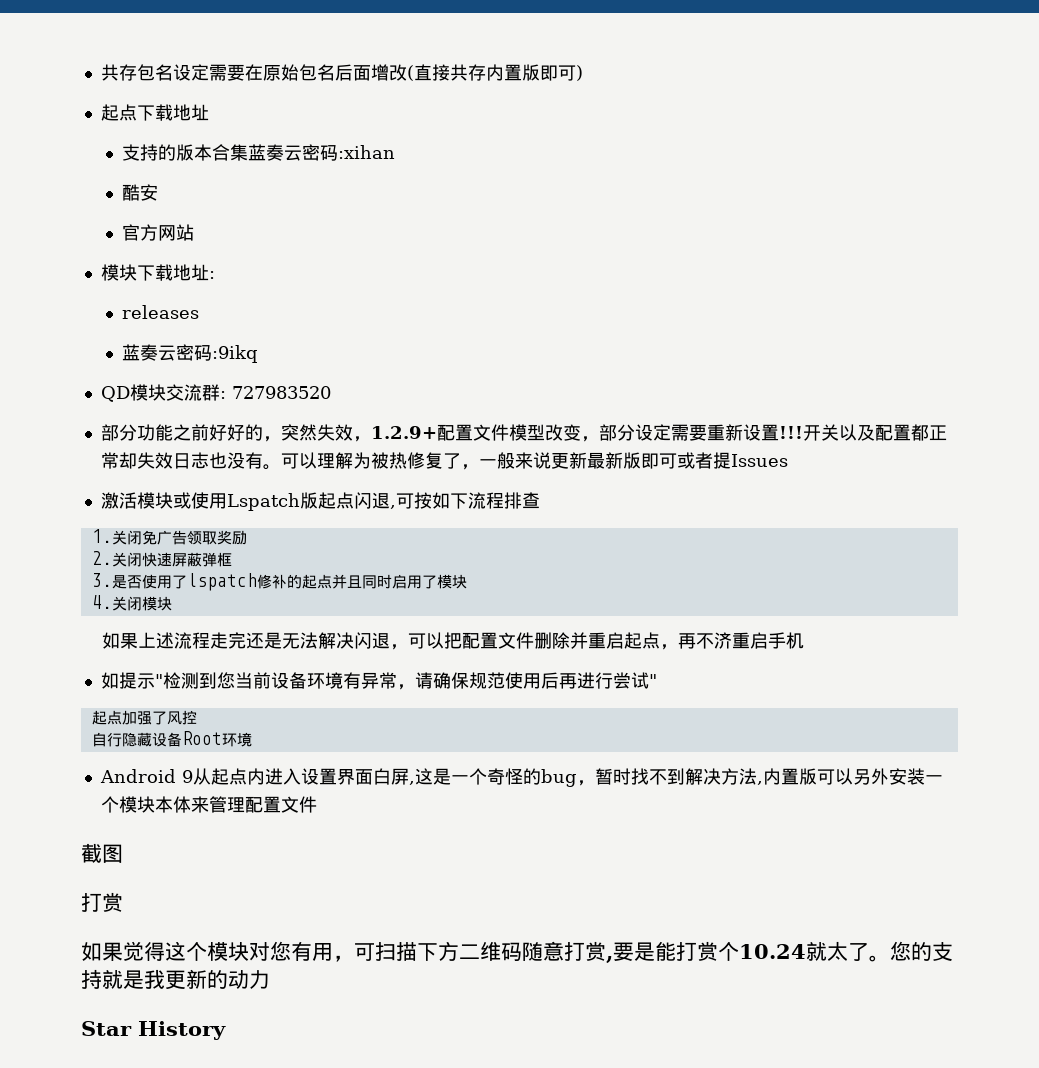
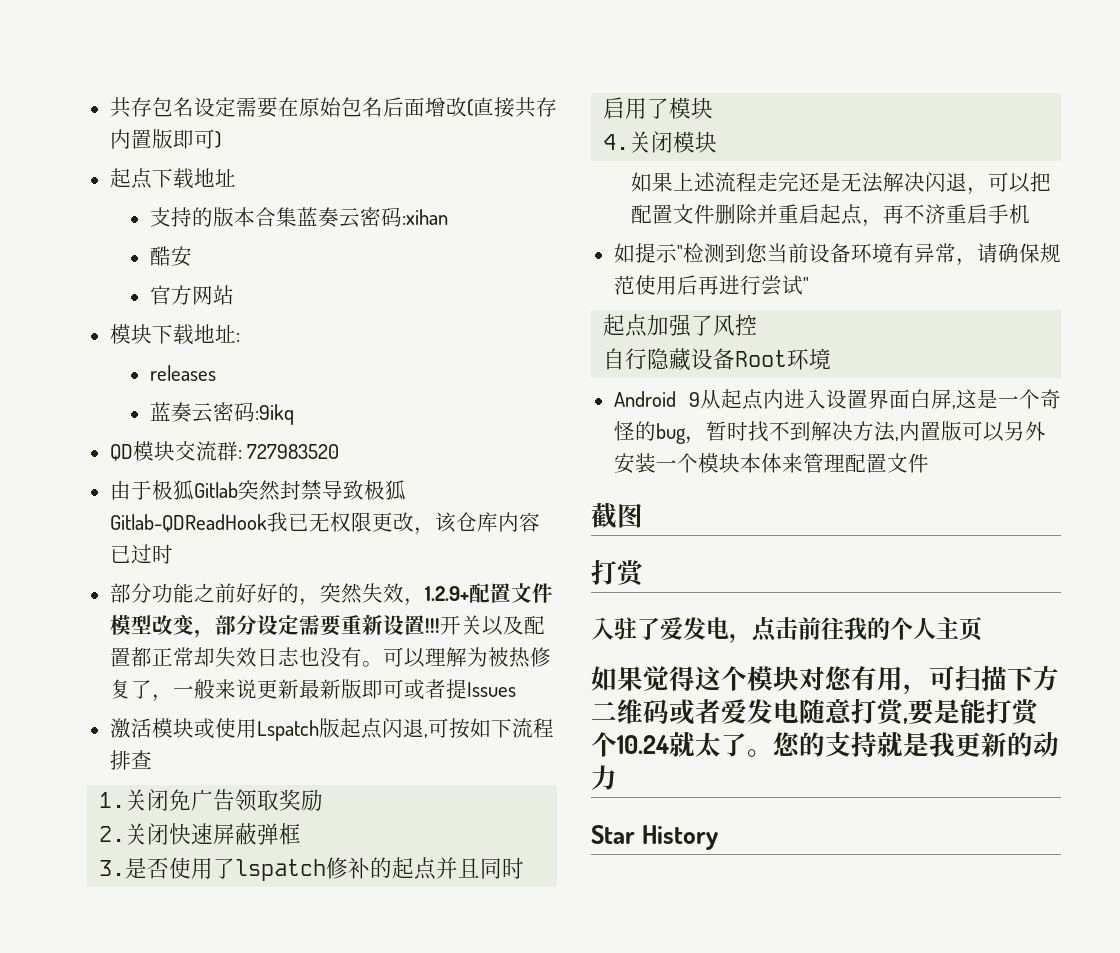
+ 由于极狐Gitlab突然封禁导致极狐Gitlab-QDReadHook我已无权限更改，该仓库内容已过时
+ 入驻了爱发电，点击前往我的个人主页
- 如果觉得这个模块对您有用，可扫描下方二维码随意打赏,要是能打赏个10.24就太了。
+ 如果觉得这个模块对您有用，可扫描下方二维码或者爱发电随意打赏,要是能打赏个10.24就太了。

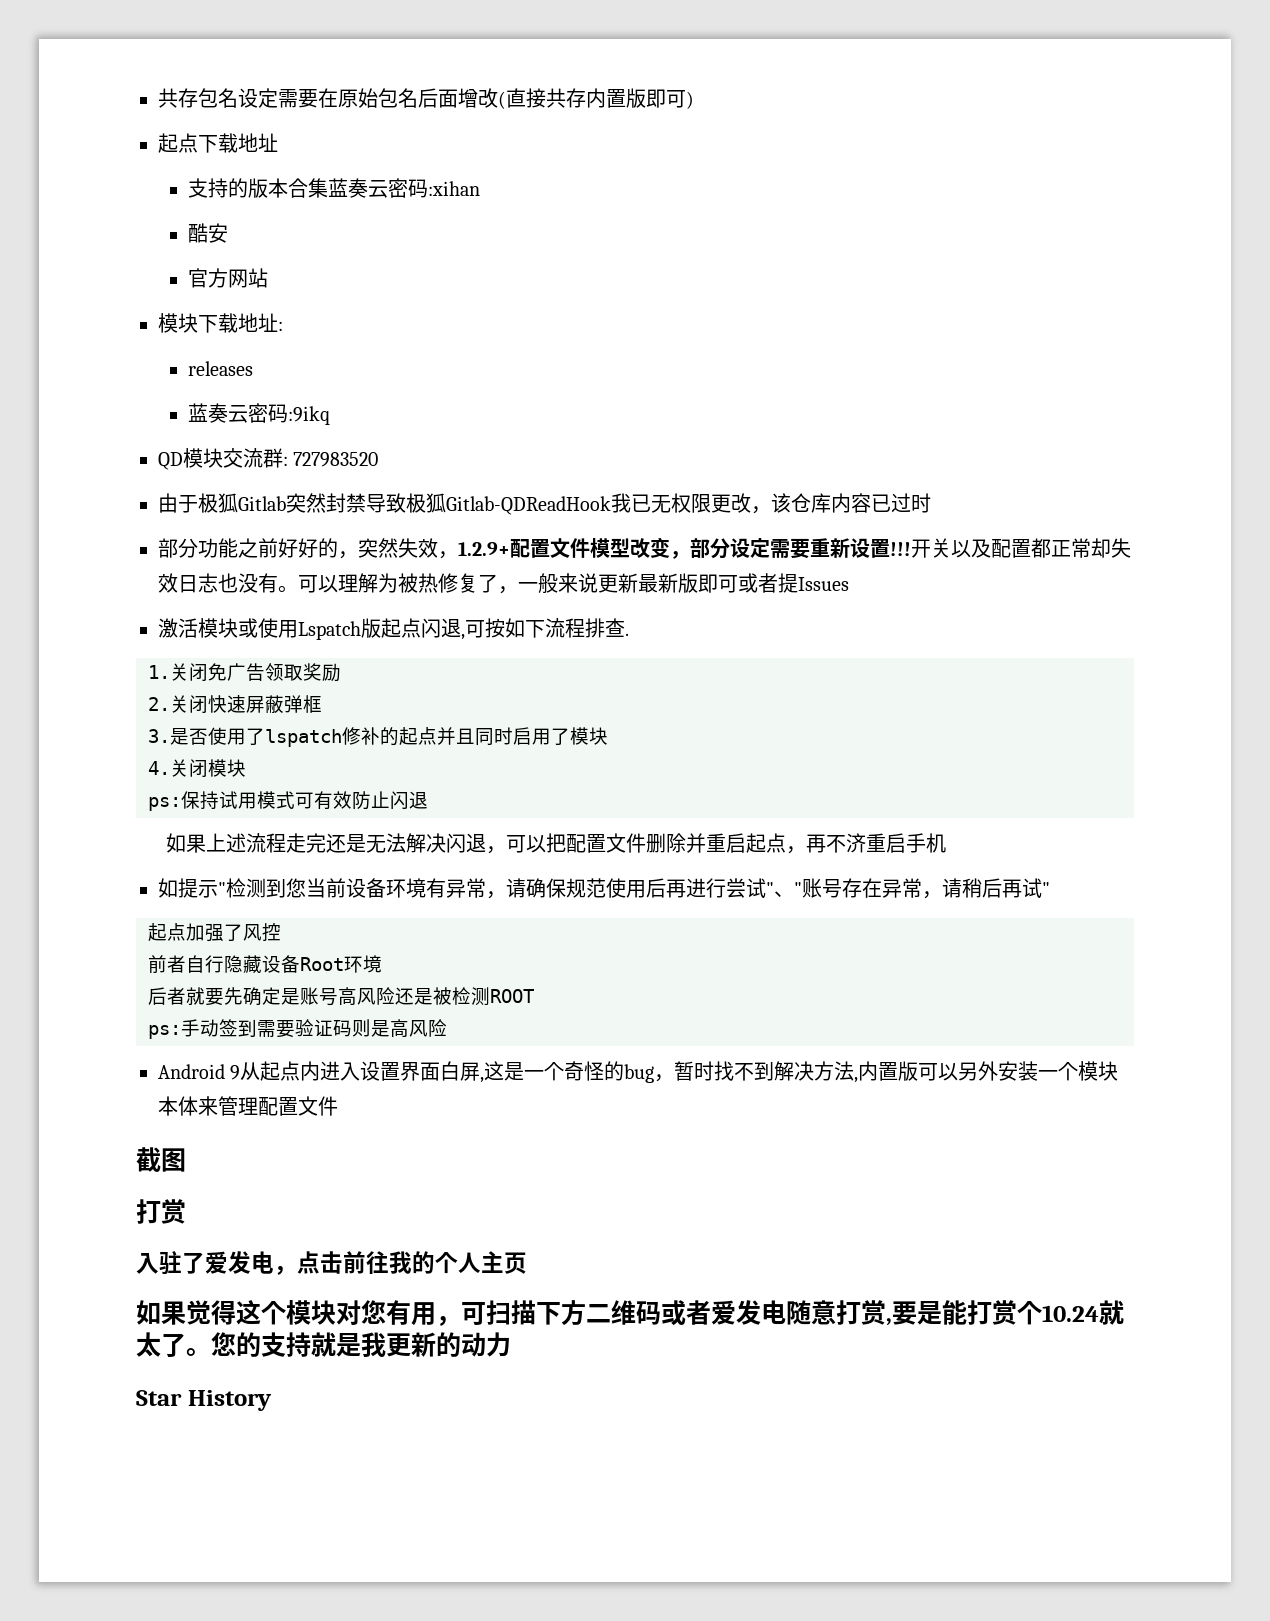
- 激活模块或使用Lspatch版起点闪退,可按如下流程排查
+ 激活模块或使用Lspatch版起点闪退,可按如下流程排查.
+ ps:保持试用模式可有效防止闪退
- 如提示"检测到您当前设备环境有异常，请确保规范使用后再进行尝试"
+ 如提示"检测到您当前设备环境有异常，请确保规范使用后再进行尝试"、"账号存在异常，请稍后再试"
- 自行隐藏设备Root环境
+ 前者自行隐藏设备Root环境
+ 后者就要先确定是账号高风险还是被检测ROOT
+ ps:手动签到需要验证码则是高风险

